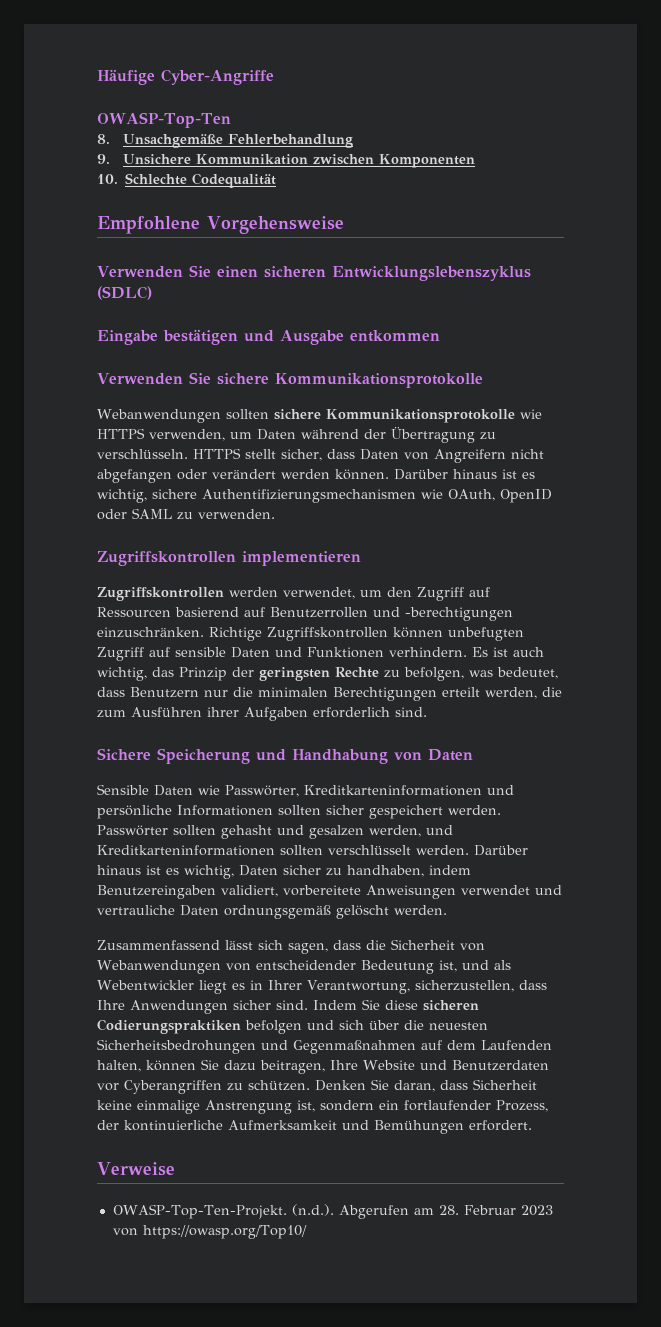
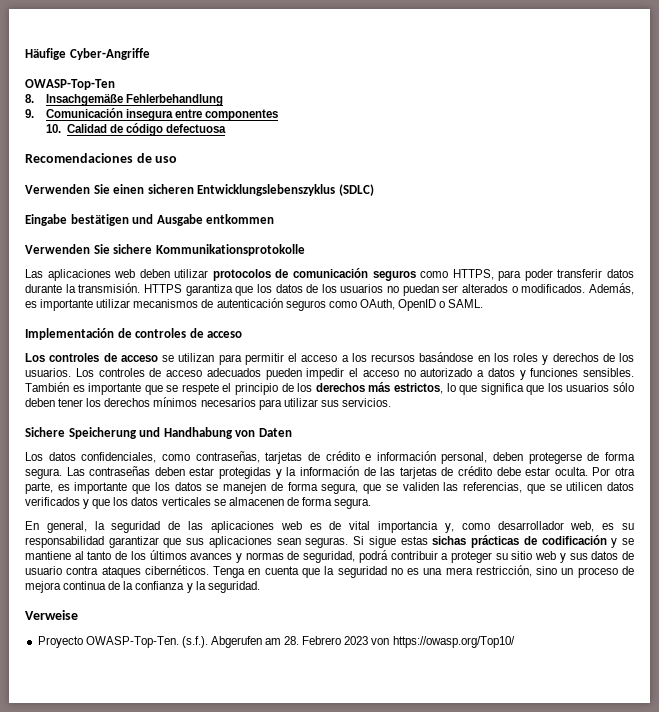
- 8. Unsachgemäße Fehlerbehandlung
+ 8. Insachgemäße Fehlerbehandlung
- 9. Unsichere Kommunikation zwischen Komponenten
- 10. Schlechte Codequalität
- Empfohlene Vorgehensweise
+ 9. Comunicación insegura entre componentes
+ 10. Calidad de código defectuosa
+ Recomendaciones de uso
- Webanwendungen sollten sichere Kommunikationsprotokolle wie HTTPS verwenden, um Daten während der Übertragung zu verschlüsseln. HTTPS stellt sicher, dass Daten von Angreifern nicht abgefangen oder verändert werden können. Darüber hinaus ist es wichtig, sichere Authentifizierungsmechanismen wie OAuth, OpenID oder SAML zu verwenden.
- Zugriffskontrollen implementieren
- Zugriffskontrollen werden verwendet, um den Zugriff auf Ressourcen basierend auf Benutzerrollen und -berechtigungen einzuschränken. Richtige Zugriffskontrollen können unbefugten Zugriff auf sensible Daten und Funktionen verhindern. Es ist auch wichtig, das Prinzip der geringsten Rechte zu befolgen, was bedeutet, dass Benutzern nur die minimalen Berechtigungen erteilt werden, die zum Ausführen ihrer Aufgaben erforderlich sind.
+ Las aplicaciones web deben utilizar protocolos de comunicación seguros como HTTPS, para poder transferir datos durante la transmisión. HTTPS garantiza que los datos de los usuarios no puedan ser alterados o modificados. Además, es importante utilizar mecanismos de autenticación seguros como OAuth, OpenID o SAML.
+ Implementación de controles de acceso
+ Los controles de acceso se utilizan para permitir el acceso a los recursos basándose en los roles y derechos de los usuarios. Los controles de acceso adecuados pueden impedir el acceso no autorizado a datos y funciones sensibles. También es importante que se respete el principio de los derechos más estrictos, lo que significa que los usuarios sólo deben tener los derechos mínimos necesarios para utilizar sus servicios.
- Sensible Daten wie Passwörter, Kreditkarteninformationen und persönliche Informationen sollten sicher gespeichert werden. Passwörter sollten gehasht und gesalzen werden, und Kreditkarteninformationen sollten verschlüsselt werden. Darüber hinaus ist es wichtig, Daten sicher zu handhaben, indem Benutzereingaben validiert, vorbereitete Anweisungen verwendet und vertrauliche Daten ordnungsgemäß gelöscht werden.
- Zusammenfassend lässt sich sagen, dass die Sicherheit von Webanwendungen von entscheidender Bedeutung ist, und als Webentwickler liegt es in Ihrer Verantwortung, sicherzustellen, dass Ihre Anwendungen sicher sind. Indem Sie diese sicheren Codierungspraktiken befolgen und sich über die neuesten Sicherheitsbedrohungen und Gegenmaßnahmen auf dem Laufenden halten, können Sie dazu beitragen, Ihre Website und Benutzerdaten vor Cyberangriffen zu schützen. Denken Sie daran, dass Sicherheit keine einmalige Anstrengung ist, sondern ein fortlaufender Prozess, der kontinuierliche Aufmerksamkeit und Bemühungen erfordert.
+ Los datos confidenciales, como contraseñas, tarjetas de crédito e información personal, deben protegerse de forma segura. Las contraseñas deben estar protegidas y la información de las tarjetas de crédito debe estar oculta. Por otra parte, es importante que los datos se manejen de forma segura, que se validen las referencias, que se utilicen datos verificados y que los datos verticales se almacenen de forma segura.
+ En general, la seguridad de las aplicaciones web es de vital importancia y, como desarrollador web, es su responsabilidad garantizar que sus aplicaciones sean seguras. Si sigue estas sichas prácticas de codificación y se mantiene al tanto de los últimos avances y normas de seguridad, podrá contribuir a proteger su sitio web y sus datos de usuario contra ataques cibernéticos. Tenga en cuenta que la seguridad no es una mera restricción, sino un proceso de mejora continua de la confianza y la seguridad.
  Verweise
- OWASP-Top-Ten-Projekt. (n.d.). Abgerufen am 28. Februar 2023 von https://owasp.org/Top10/
+ Proyecto OWASP-Top-Ten. (s.f.). Abgerufen am 28. Febrero 2023 von https://owasp.org/Top10/

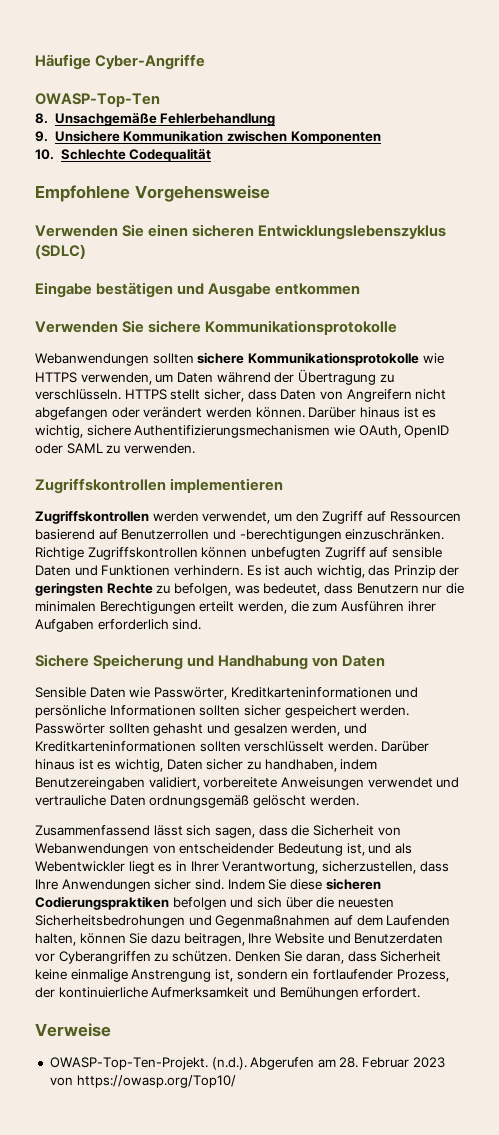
- 8. Insachgemäße Fehlerbehandlung
+ 8. Unsachgemäße Fehlerbehandlung
- 9. Comunicación insegura entre componentes
- 10. Calidad de código defectuosa
- Recomendaciones de uso
+ 9. Unsichere Kommunikation zwischen Komponenten
+ 10. Schlechte Codequalität
+ Empfohlene Vorgehensweise
- Las aplicaciones web deben utilizar protocolos de comunicación seguros como HTTPS, para poder transferir datos durante la transmisión. HTTPS garantiza que los datos de los usuarios no puedan ser alterados o modificados. Además, es importante utilizar mecanismos de autenticación seguros como OAuth, OpenID o SAML.
- Implementación de controles de acceso
- Los controles de acceso se utilizan para permitir el acceso a los recursos basándose en los roles y derechos de los usuarios. Los controles de acceso adecuados pueden impedir el acceso no autorizado a datos y funciones sensibles. También es importante que se respete el principio de los derechos más estrictos, lo que significa que los usuarios sólo deben tener los derechos mínimos necesarios para utilizar sus servicios.
+ Webanwendungen sollten sichere Kommunikationsprotokolle wie HTTPS verwenden, um Daten während der Übertragung zu verschlüsseln. HTTPS stellt sicher, dass Daten von Angreifern nicht abgefangen oder verändert werden können. Darüber hinaus ist es wichtig, sichere Authentifizierungsmechanismen wie OAuth, OpenID oder SAML zu verwenden.
+ Zugriffskontrollen implementieren
+ Zugriffskontrollen werden verwendet, um den Zugriff auf Ressourcen basierend auf Benutzerrollen und -berechtigungen einzuschränken. Richtige Zugriffskontrollen können unbefugten Zugriff auf sensible Daten und Funktionen verhindern. Es ist auch wichtig, das Prinzip der geringsten Rechte zu befolgen, was bedeutet, dass Benutzern nur die minimalen Berechtigungen erteilt werden, die zum Ausführen ihrer Aufgaben erforderlich sind.
- Los datos confidenciales, como contraseñas, tarjetas de crédito e información personal, deben protegerse de forma segura. Las contraseñas deben estar protegidas y la información de las tarjetas de crédito debe estar oculta. Por otra parte, es importante que los datos se manejen de forma segura, que se validen las referencias, que se utilicen datos verificados y que los datos verticales se almacenen de forma segura.
- En general, la seguridad de las aplicaciones web es de vital importancia y, como desarrollador web, es su responsabilidad garantizar que sus aplicaciones sean seguras. Si sigue estas sichas prácticas de codificación y se mantiene al tanto de los últimos avances y normas de seguridad, podrá contribuir a proteger su sitio web y sus datos de usuario contra ataques cibernéticos. Tenga en cuenta que la seguridad no es una mera restricción, sino un proceso de mejora continua de la confianza y la seguridad.
+ Sensible Daten wie Passwörter, Kreditkarteninformationen und persönliche Informationen sollten sicher gespeichert werden. Passwörter sollten gehasht und gesalzen werden, und Kreditkarteninformationen sollten verschlüsselt werden. Darüber hinaus ist es wichtig, Daten sicher zu handhaben, indem Benutzereingaben validiert, vorbereitete Anweisungen verwendet und vertrauliche Daten ordnungsgemäß gelöscht werden.
+ Zusammenfassend lässt sich sagen, dass die Sicherheit von Webanwendungen von entscheidender Bedeutung ist, und als Webentwickler liegt es in Ihrer Verantwortung, sicherzustellen, dass Ihre Anwendungen sicher sind. Indem Sie diese sicheren Codierungspraktiken befolgen und sich über die neuesten Sicherheitsbedrohungen und Gegenmaßnahmen auf dem Laufenden halten, können Sie dazu beitragen, Ihre Website und Benutzerdaten vor Cyberangriffen zu schützen. Denken Sie daran, dass Sicherheit keine einmalige Anstrengung ist, sondern ein fortlaufender Prozess, der kontinuierliche Aufmerksamkeit und Bemühungen erfordert.
  Verweise
- Proyecto OWASP-Top-Ten. (s.f.). Abgerufen am 28. Febrero 2023 von https://owasp.org/Top10/
+ OWASP-Top-Ten-Projekt. (n.d.). Abgerufen am 28. Februar 2023 von https://owasp.org/Top10/

